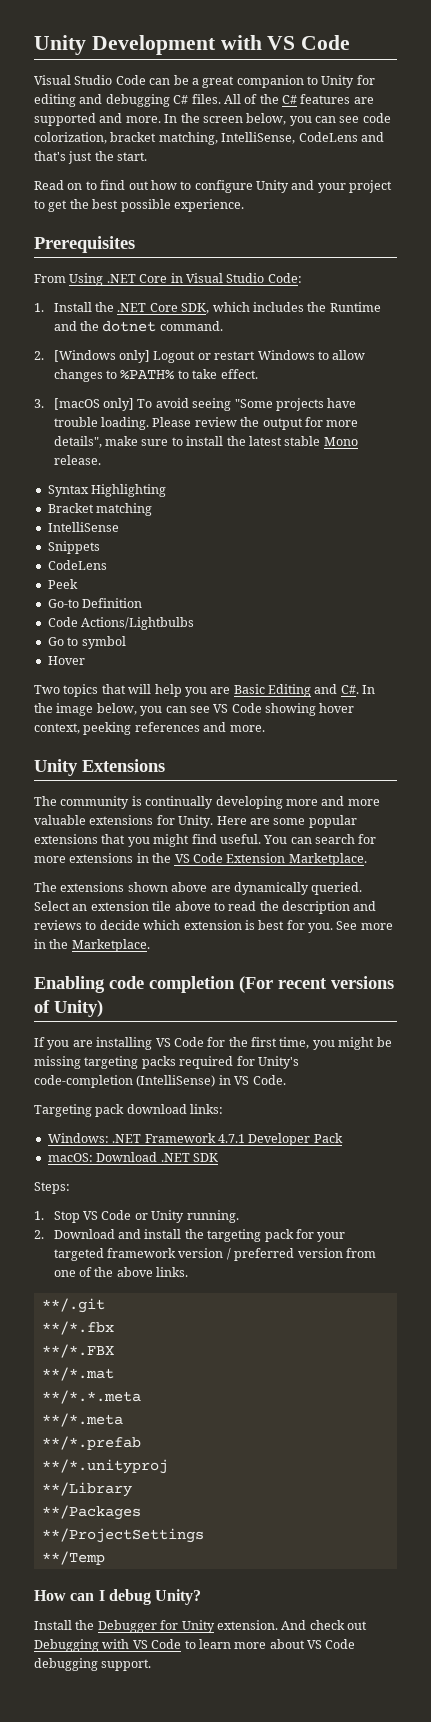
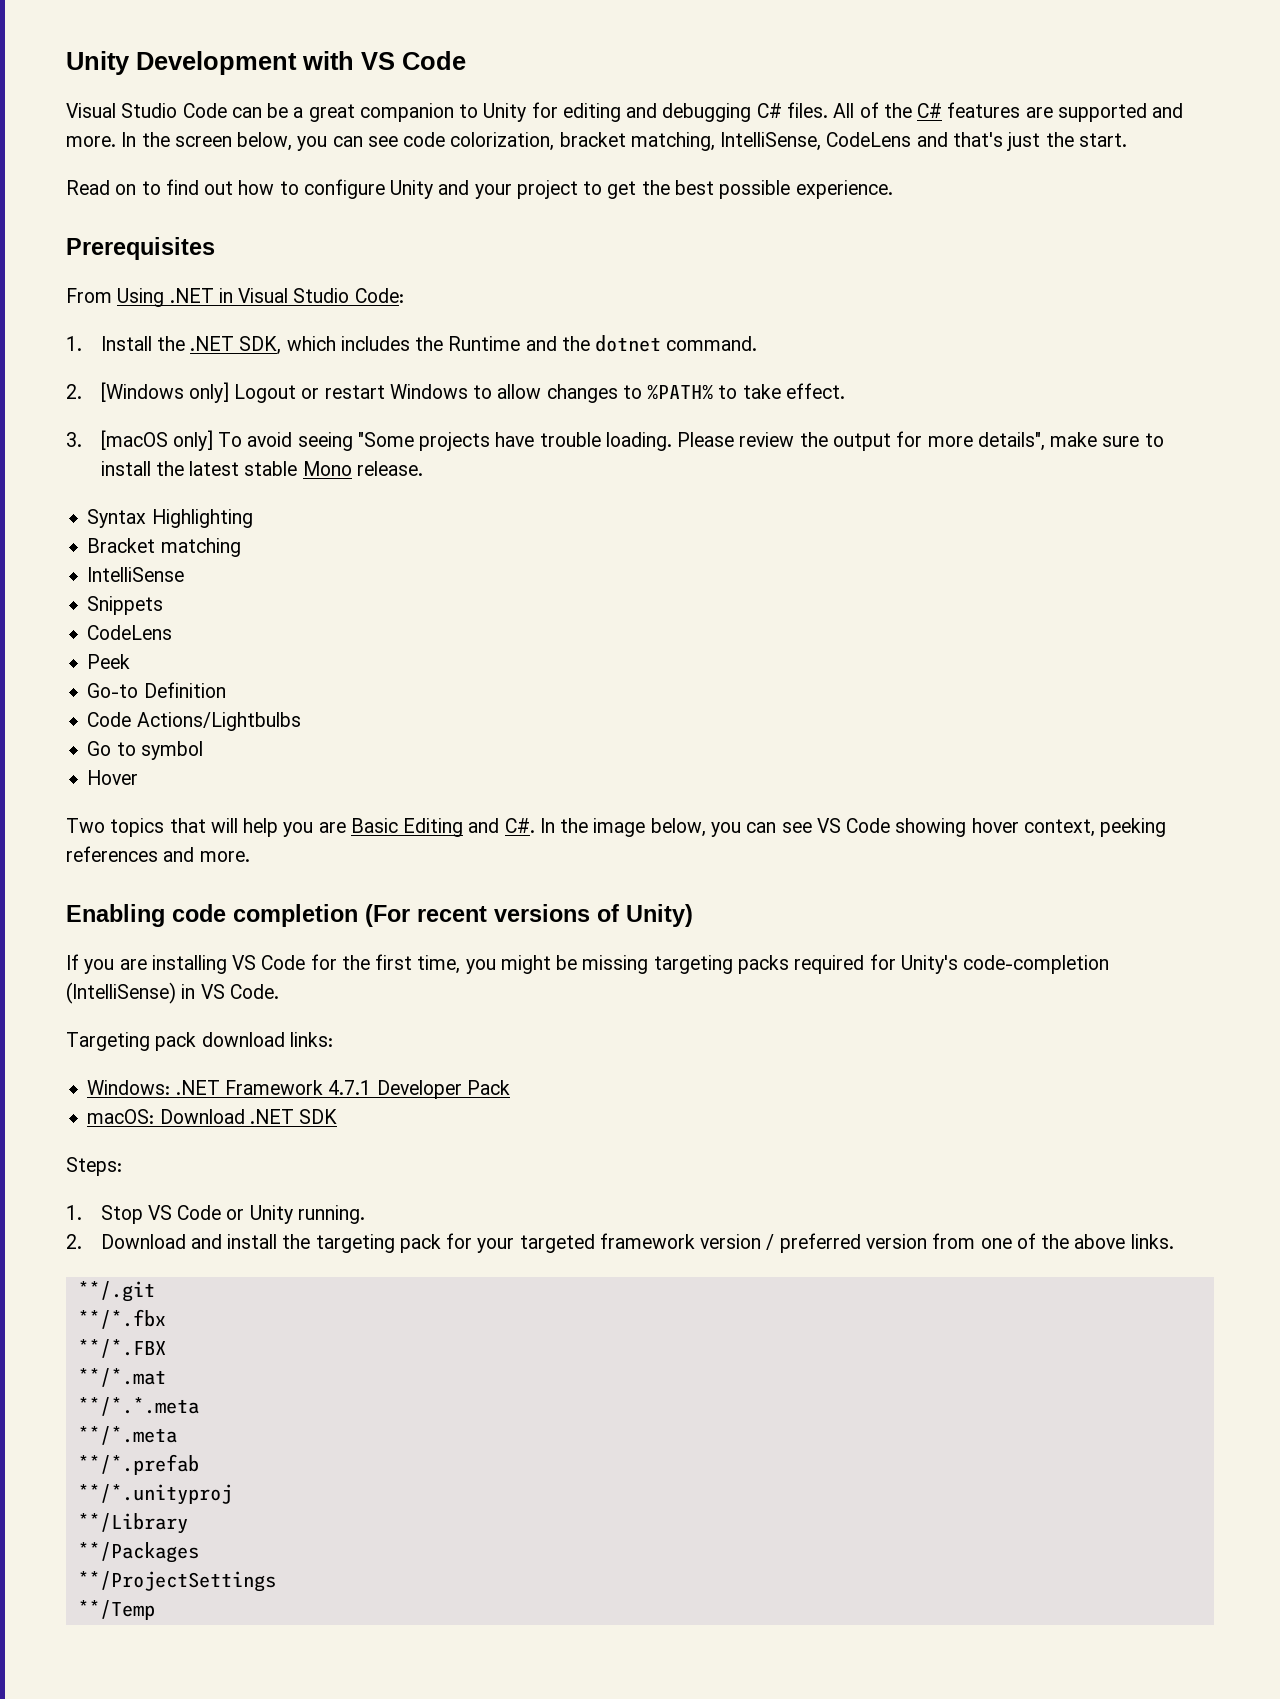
- From Using .NET Core in Visual Studio Code:
+ From Using .NET in Visual Studio Code:
- 1. Install the .NET Core SDK, which includes the Runtime and the dotnet command.
+ 1. Install the .NET SDK, which includes the Runtime and the dotnet command.
- Unity Extensions
- The community is continually developing more and more valuable extensions for Unity. Here are some popular extensions that you might find useful. You can search for more extensions in the VS Code Extension Marketplace.
- The extensions shown above are dynamically queried. Select an extension tile above to read the description and reviews to decide which extension is best for you. See more in the Marketplace.
- How can I debug Unity?
- Install the Debugger for Unity extension. And check out Debugging with VS Code to learn more about VS Code debugging support.

